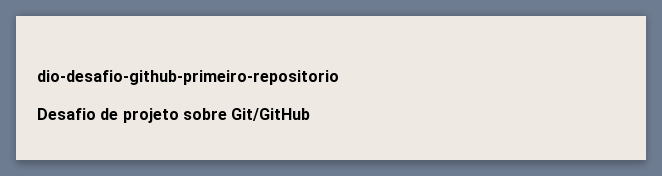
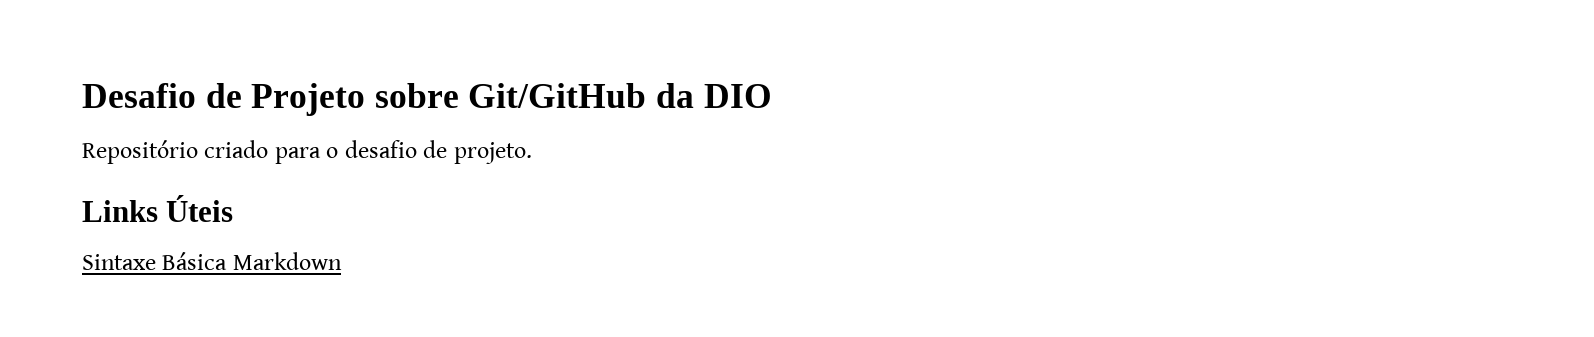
- dio-desafio-github-primeiro-repositorio
- Desafio de projeto sobre Git/GitHub
+ Desafio de Projeto sobre Git/GitHub da DIO
+ Repositório criado para o desafio de projeto.
+ Links Úteis
+ Sintaxe Básica Markdown

